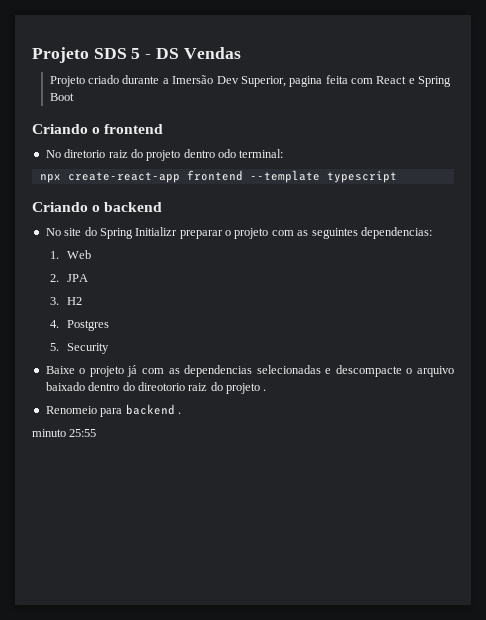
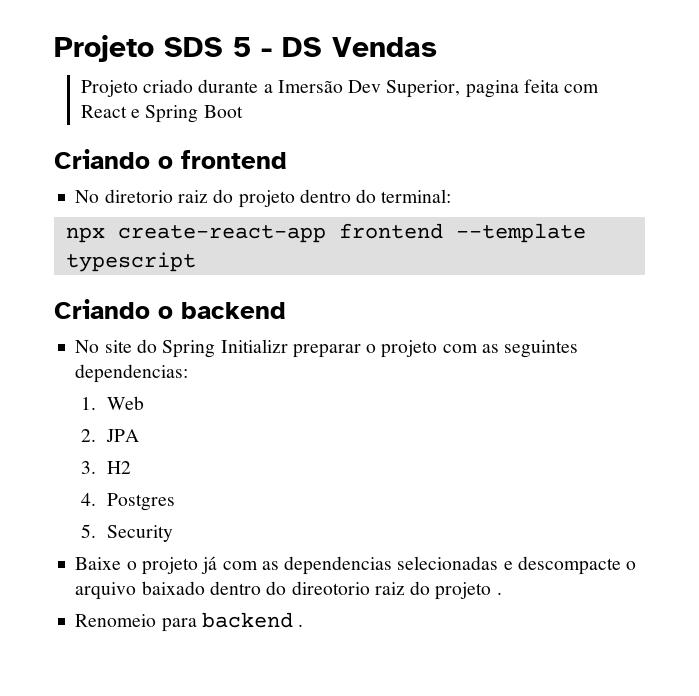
- No diretorio raiz do projeto dentro odo terminal:
+ No diretorio raiz do projeto dentro do terminal:
- minuto 25:55

